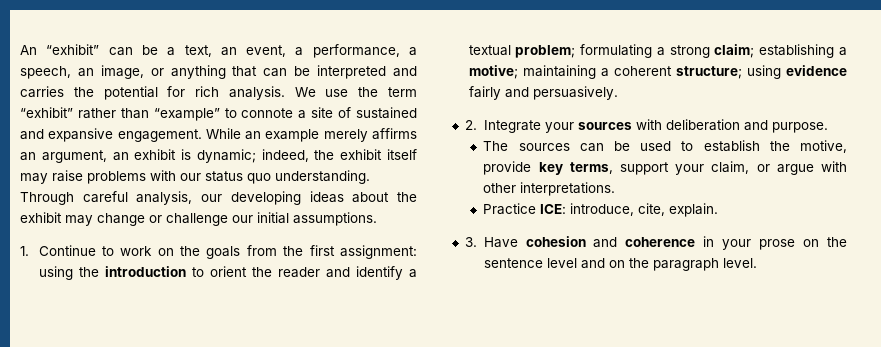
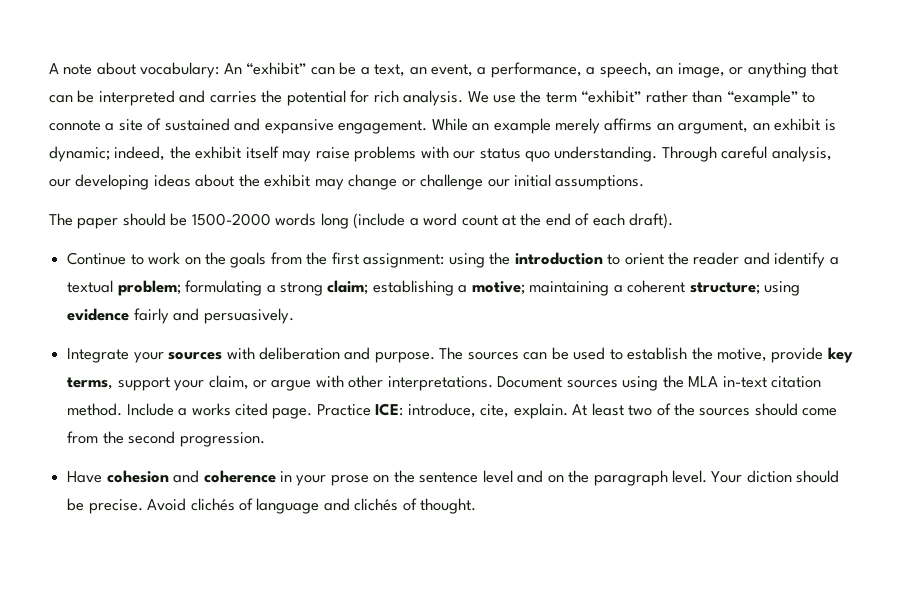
- An “exhibit” can be a text, an event, a performance, a speech, an image, or anything that can be interpreted and carries the potential for rich analysis.
+ A note about vocabulary: An “exhibit” can be a text, an event, a performance, a speech, an image, or anything that can be interpreted and carries the potential for rich analysis.
- 1. Continue to work on the goals from the first assignment: using the introduction to orient the reader and identify a textual problem; formulating a strong claim; establishing a motive; maintaining a coherent structure; using evidence fairly and persuasively.
+ The paper should be 1500-2000 words long (include a word count at the end of each draft).
+ Continue to work on the goals from the first assignment: using the introduction to orient the reader and identify a textual problem; formulating a strong claim; establishing a motive; maintaining a coherent structure; using evidence fairly and persuasively.
- 2. Integrate your sources with deliberation and purpose.
- The sources can be used to establish the motive, provide key terms, support your claim, or argue with other interpretations.
- Practice ICE: introduce, cite, explain.
- 3. Have cohesion and coherence in your prose on the sentence level and on the paragraph level.
+ Integrate your sources with deliberation and purpose. The sources can be used to establish the motive, provide key terms, support your claim, or argue with other interpretations. Document sources using the MLA in-text citation method. Include a works cited page. Practice ICE: introduce, cite, explain. At least two of the sources should come from the second progression.
+ Have cohesion and coherence in your prose on the sentence level and on the paragraph level.
+ Your diction should be precise. Avoid clichés of language and clichés of thought.

